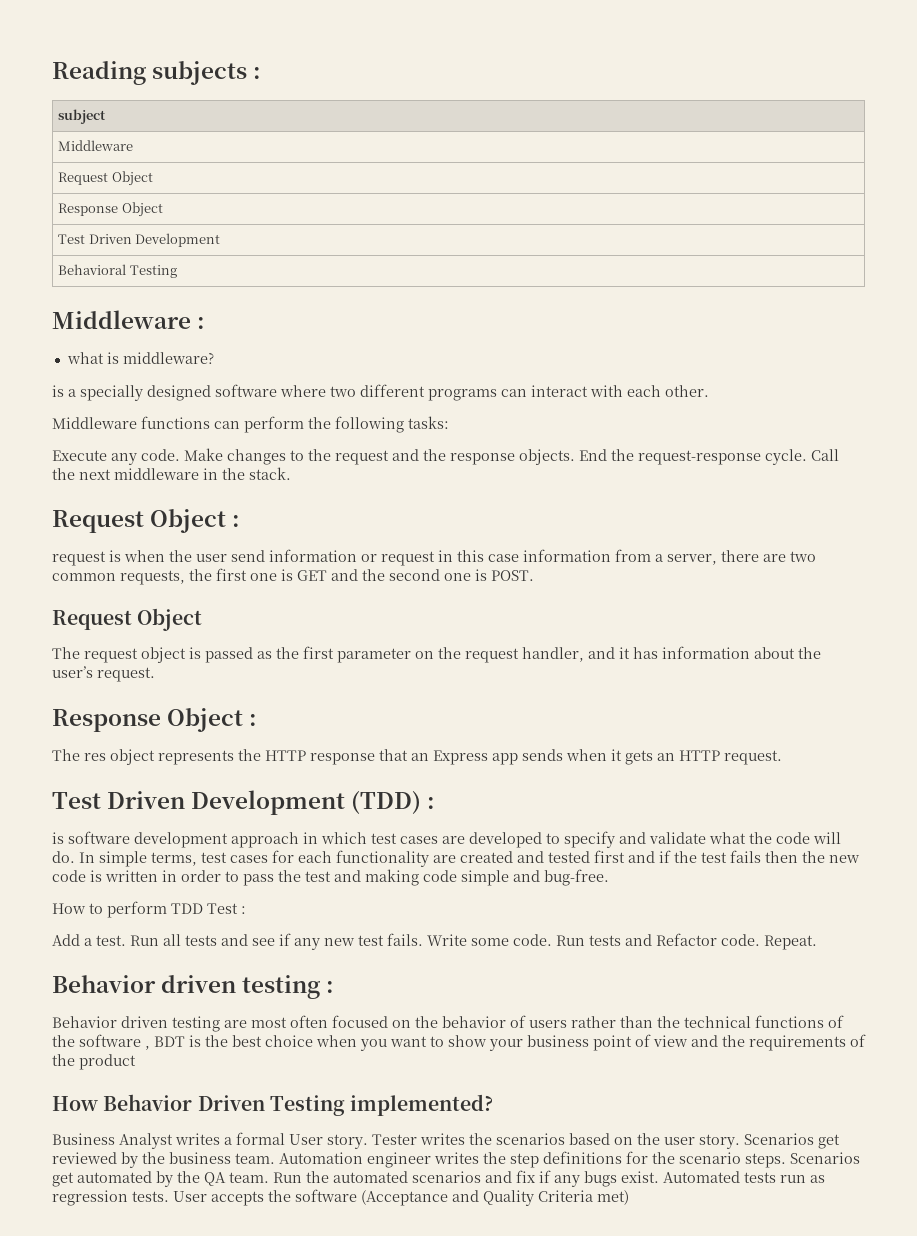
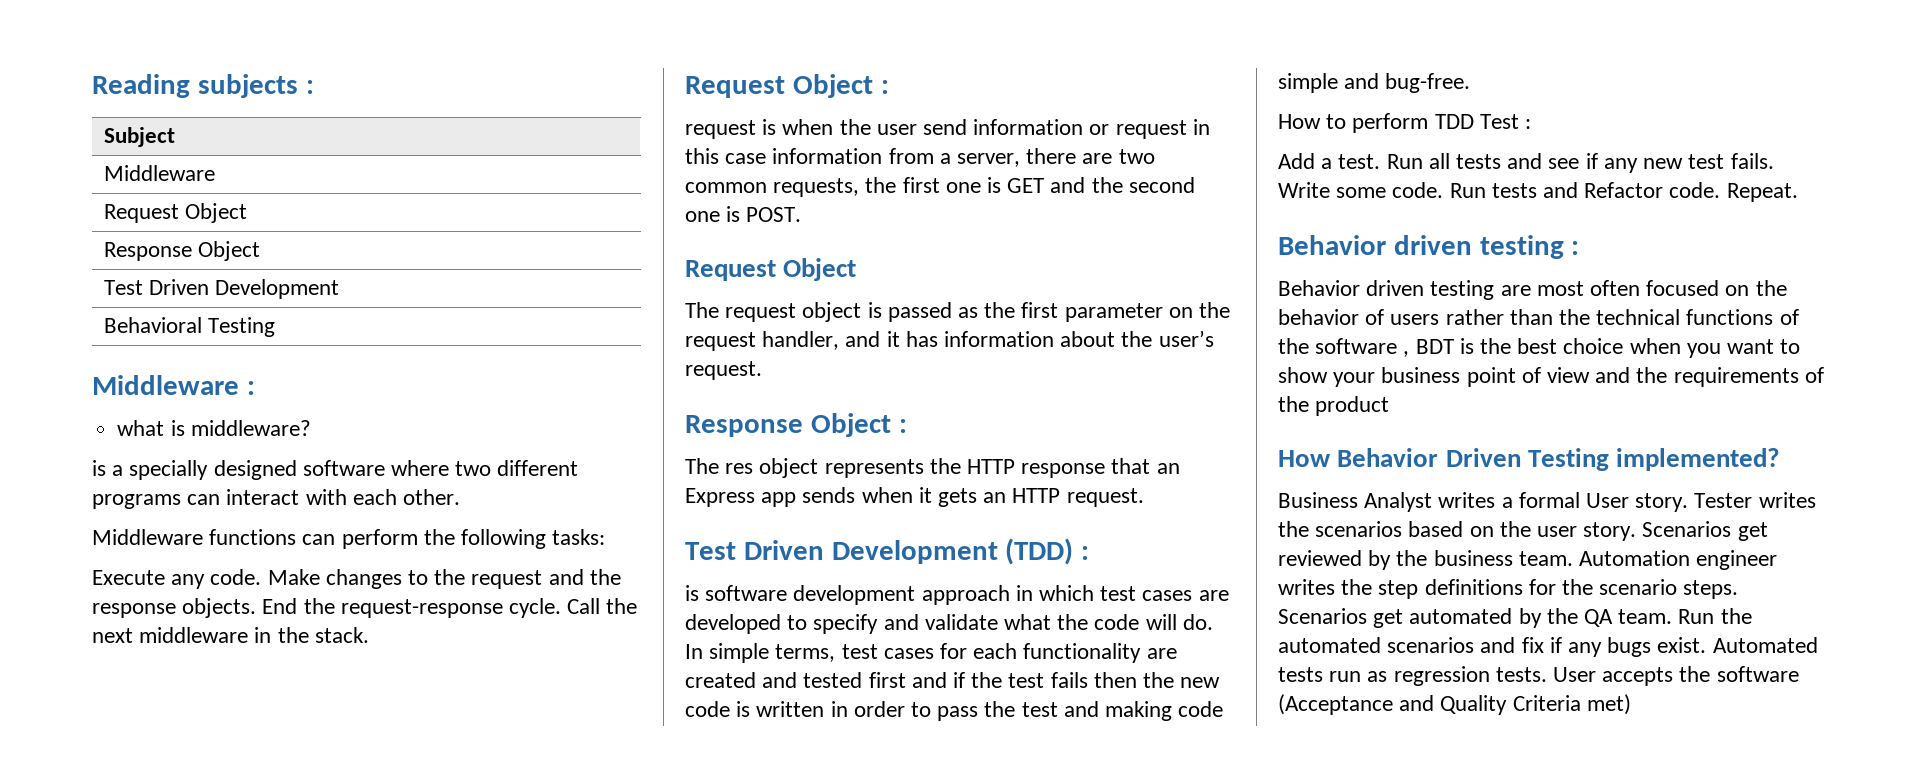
- subject
+ Subject

